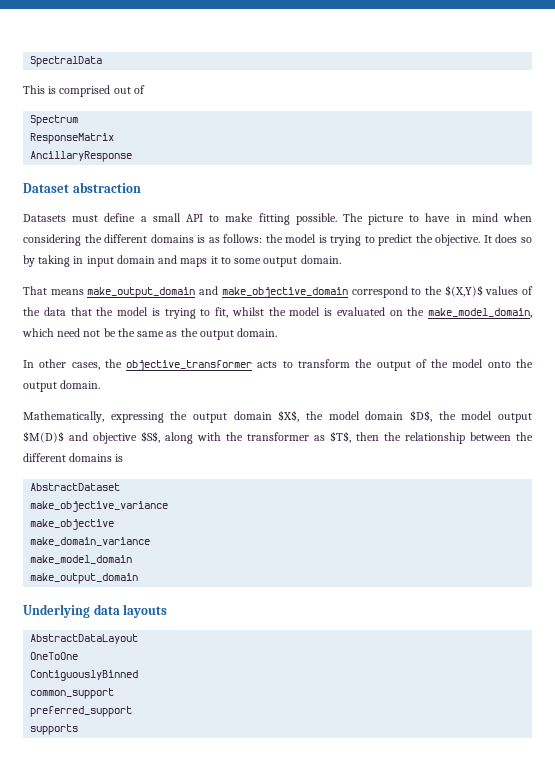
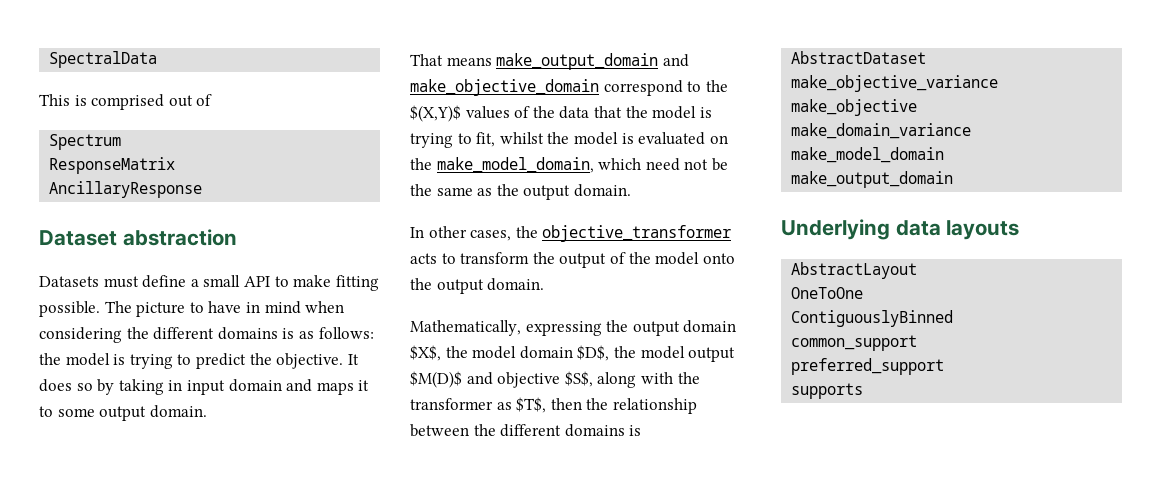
- AbstractDataLayout
+ AbstractLayout

